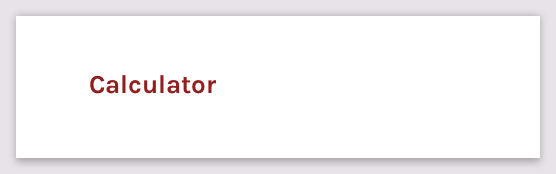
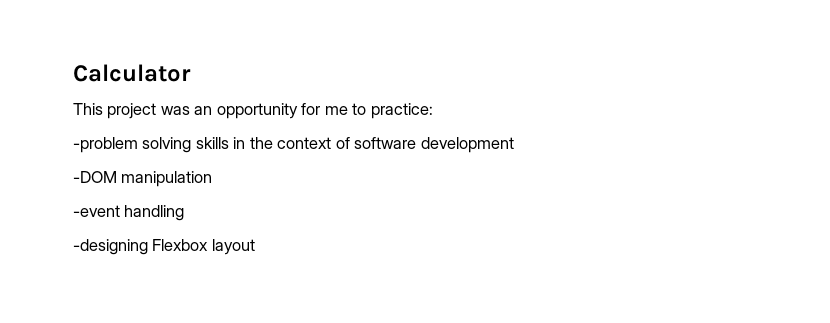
+ This project was an opportunity for me to practice:
+ -problem solving skills in the context of software development
+ -DOM manipulation
+ -event handling
+ -designing Flexbox layout

